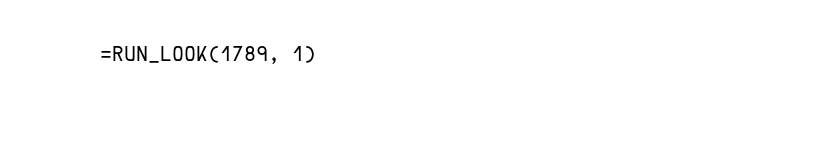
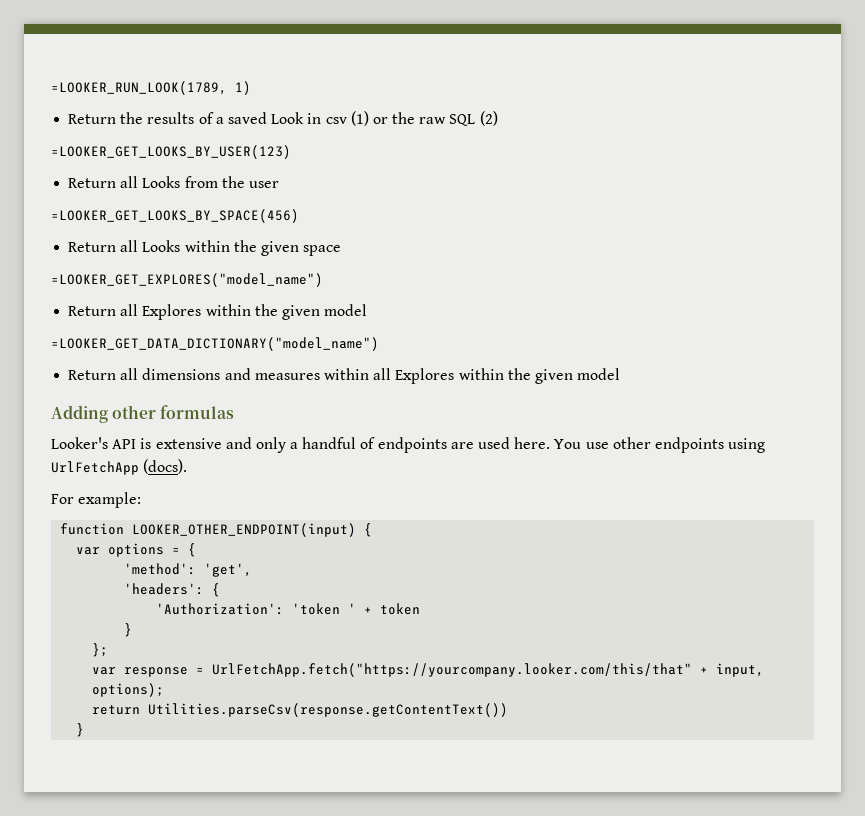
- =RUN_LOOK(1789, 1)
+ =LOOKER_RUN_LOOK(1789, 1)
+ Return the results of a saved Look in csv (1) or the raw SQL (2)
+ =LOOKER_GET_LOOKS_BY_USER(123)
+ Return all Looks from the user
+ =LOOKER_GET_LOOKS_BY_SPACE(456)
+ Return all Looks within the given space
+ =LOOKER_GET_EXPLORES("model_name")
+ Return all Explores within the given model
+ =LOOKER_GET_DATA_DICTIONARY("model_name")
+ Return all dimensions and measures within all Explores within the given model
+ Adding other formulas
+ Looker's API is extensive and only a handful of endpoints are used here. You use other endpoints using UrlFetchApp (docs).
+ For example:
+ function LOOKER_OTHER_ENDPOINT(input) {
+ var options = {
+ 'method': 'get',
+ 'headers': {
+ 'Authorization': 'token ' + token
+ }
+ };
+ var response = UrlFetchApp.fetch("https://yourcompany.looker.com/this/that" + input, options);
+ return Utilities.parseCsv(response.getContentText())
+ }

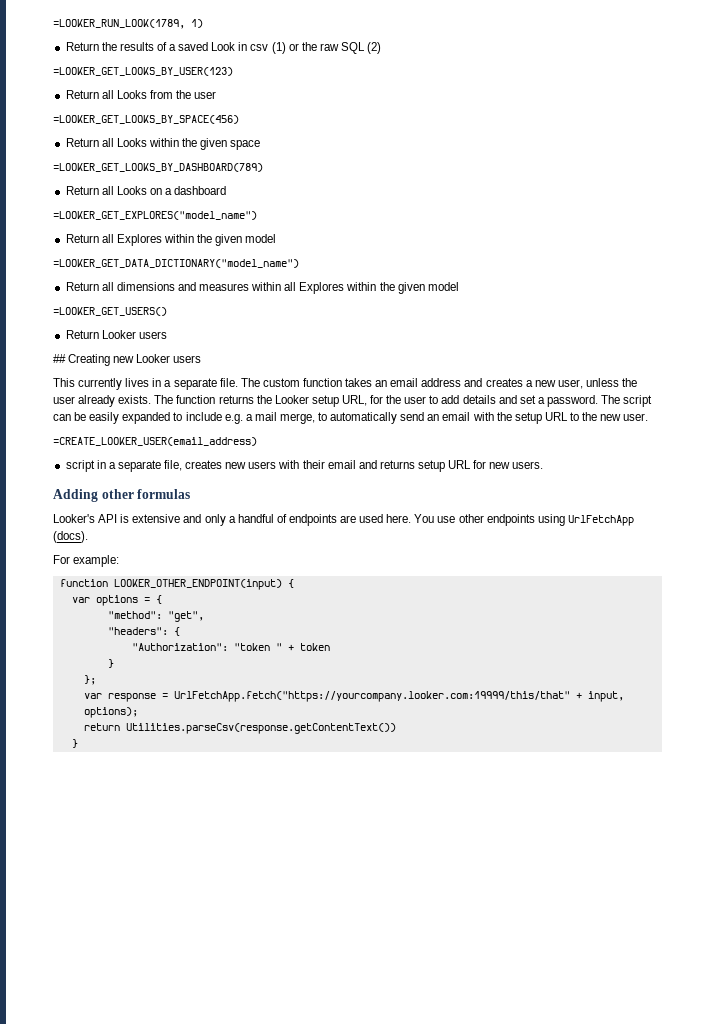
+ =LOOKER_GET_LOOKS_BY_DASHBOARD(789)
+ Return all Looks on a dashboard
+ =LOOKER_GET_USERS()
+ Return Looker users
+ ## Creating new Looker users
+ This currently lives in a separate file. The custom function takes an email address and creates a new user, unless the user already exists. The function returns the Looker setup URL, for the user to add details and set a password. The script can be easily expanded to include e.g. a mail merge, to automatically send an email with the setup URL to the new user.
+ =CREATE_LOOKER_USER(email_address)
+ script in a separate file, creates new users with their email and returns setup URL for new users.
- 'method': 'get',
- 'headers': {
- 'Authorization': 'token ' + token
+ "method": "get",
+ "headers": {
+ "Authorization": "token " + token
- var response = UrlFetchApp.fetch("https://yourcompany.looker.com/this/that" + input, options);
+ var response = UrlFetchApp.fetch("https://yourcompany.looker.com:19999/this/that" + input, options);

